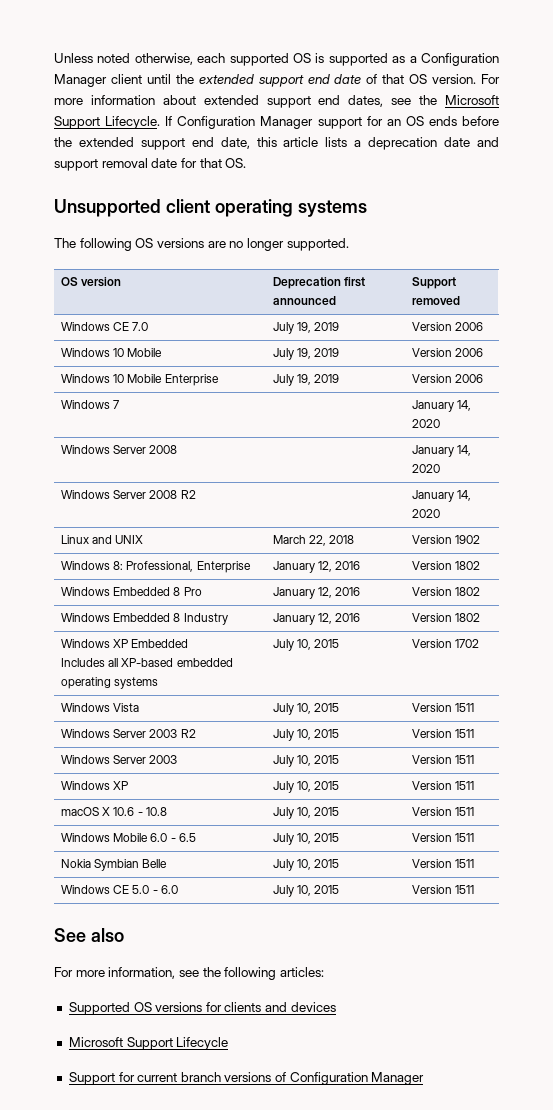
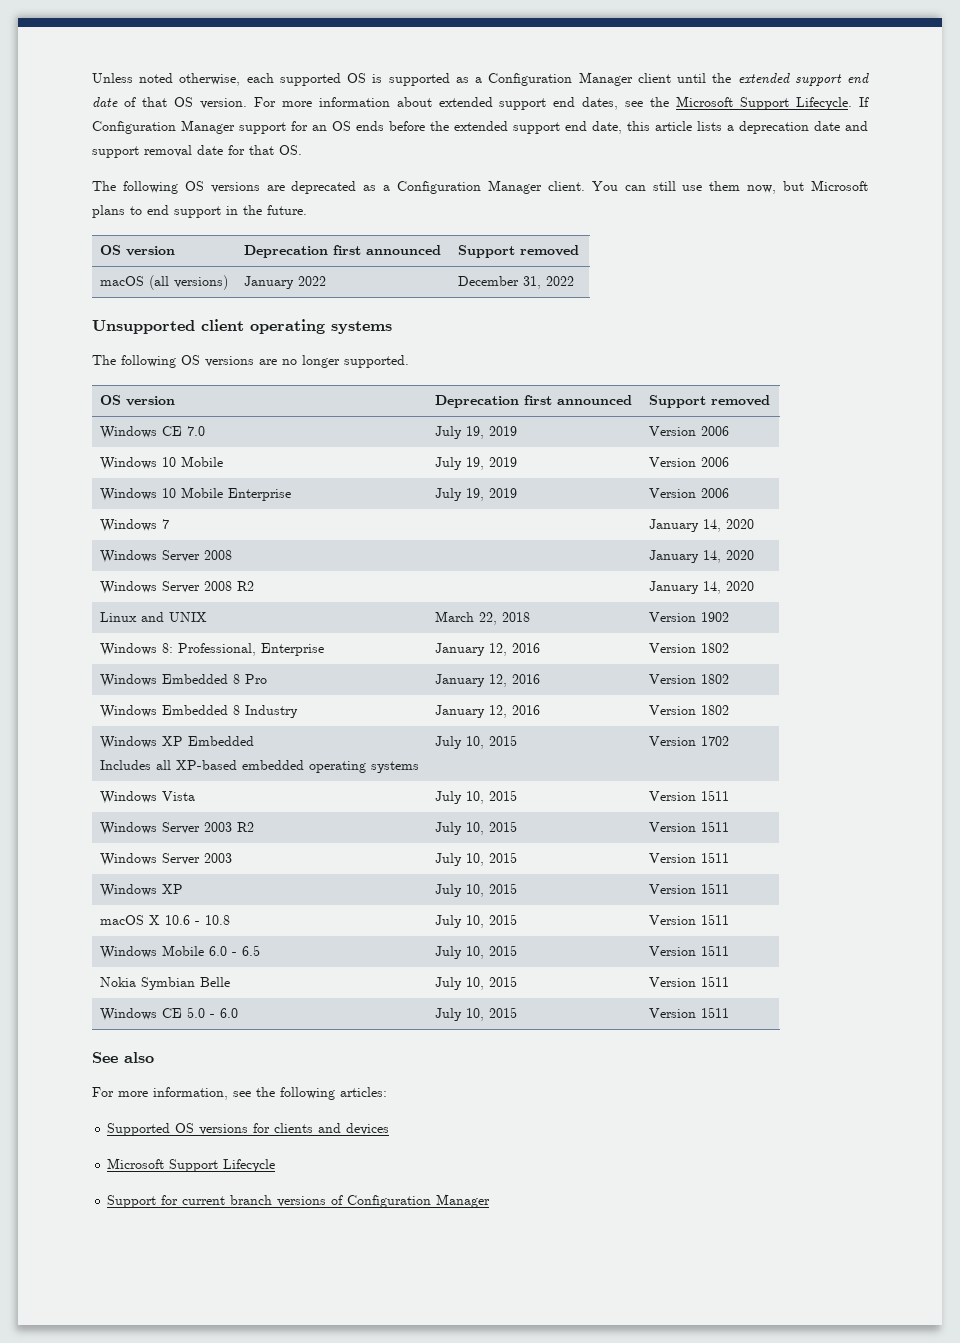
+ The following OS versions are deprecated as a Configuration Manager client. You can still use them now, but Microsoft plans to end support in the future.
+ OS version | Deprecation first announced | Support removed
+ macOS (all versions) | January 2022 | December 31, 2022

